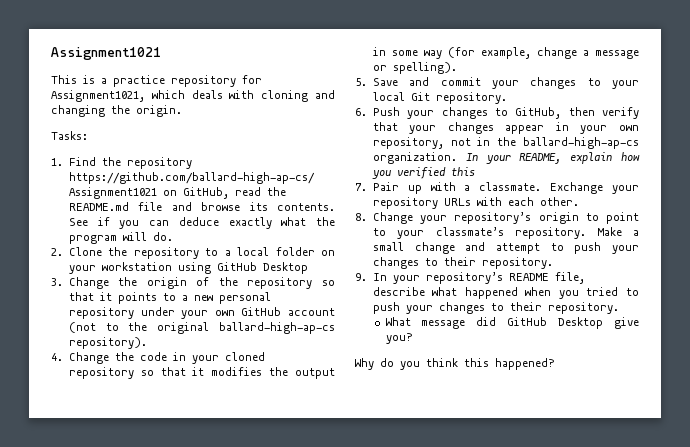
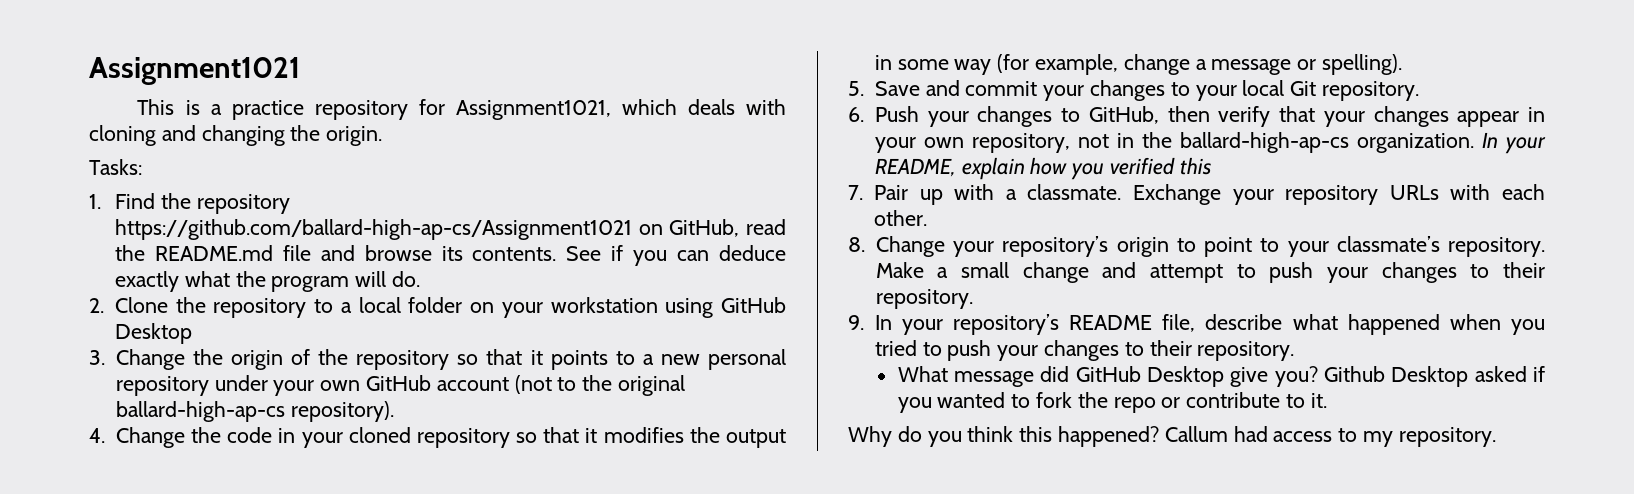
+ Github Desktop asked if you wanted to fork the repo or contribute to it.
+ Callum had access to my repository.

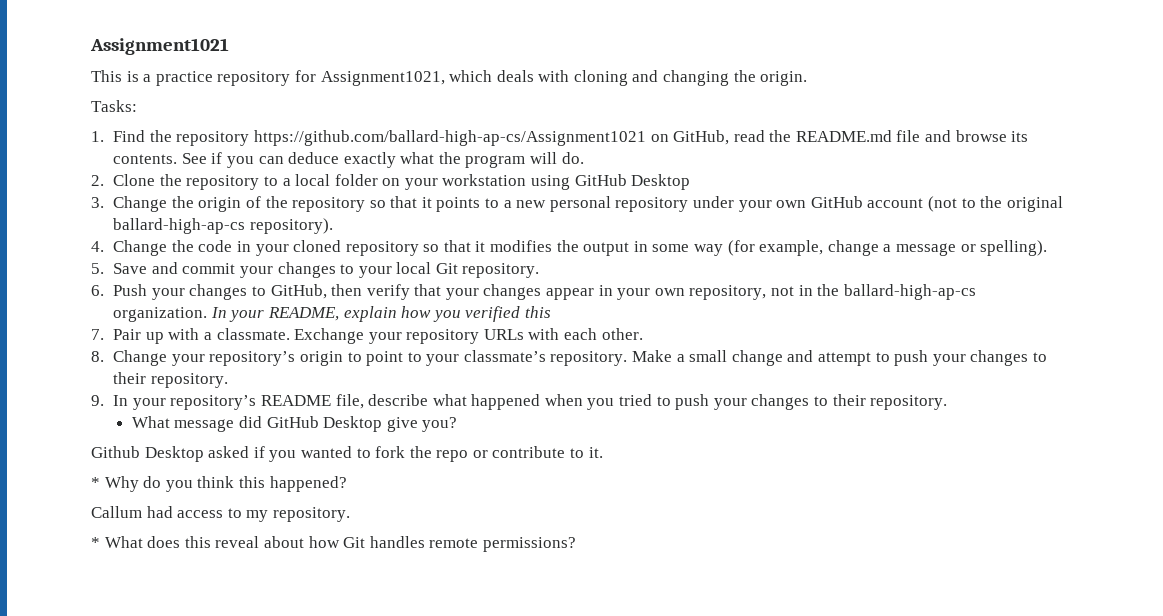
- What message did GitHub Desktop give you? Github Desktop asked if you wanted to fork the repo or contribute to it.
+ What message did GitHub Desktop give you?
+ Github Desktop asked if you wanted to fork the repo or contribute to it.
- Why do you think this happened? Callum had access to my repository.
+ * Why do you think this happened?
+ Callum had access to my repository.
+ * What does this reveal about how Git handles remote permissions?

